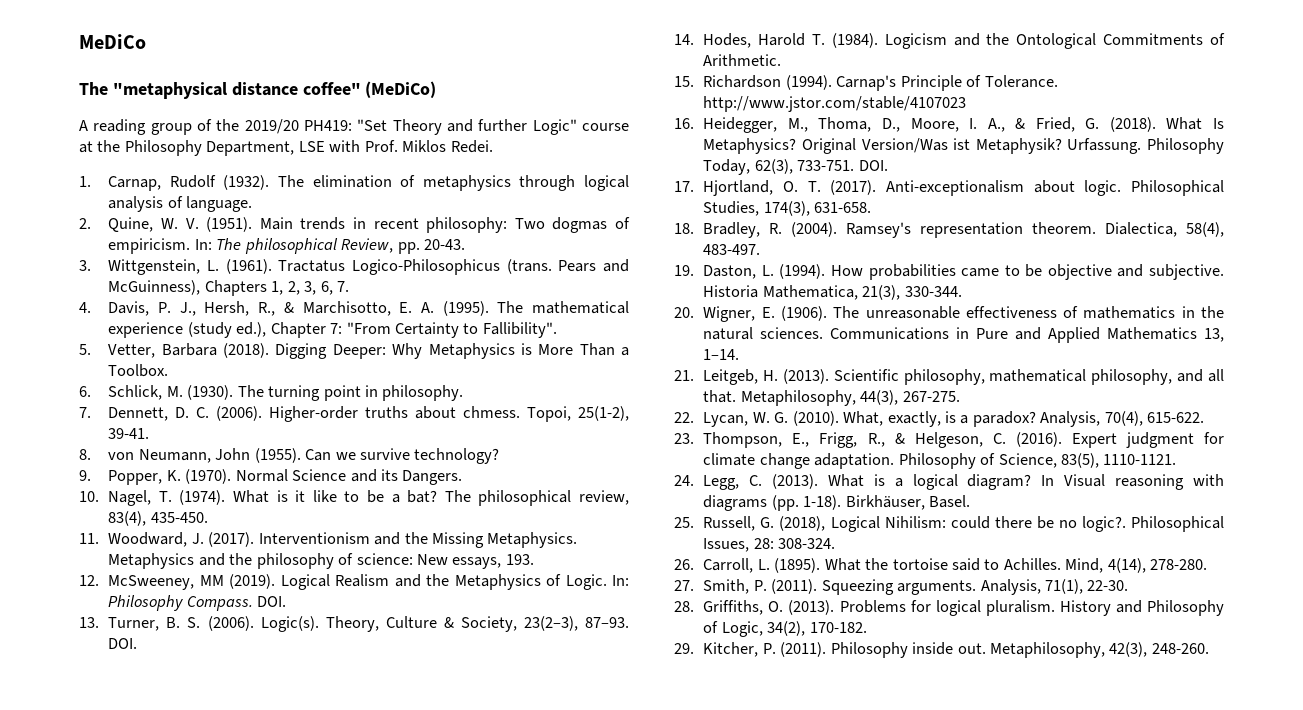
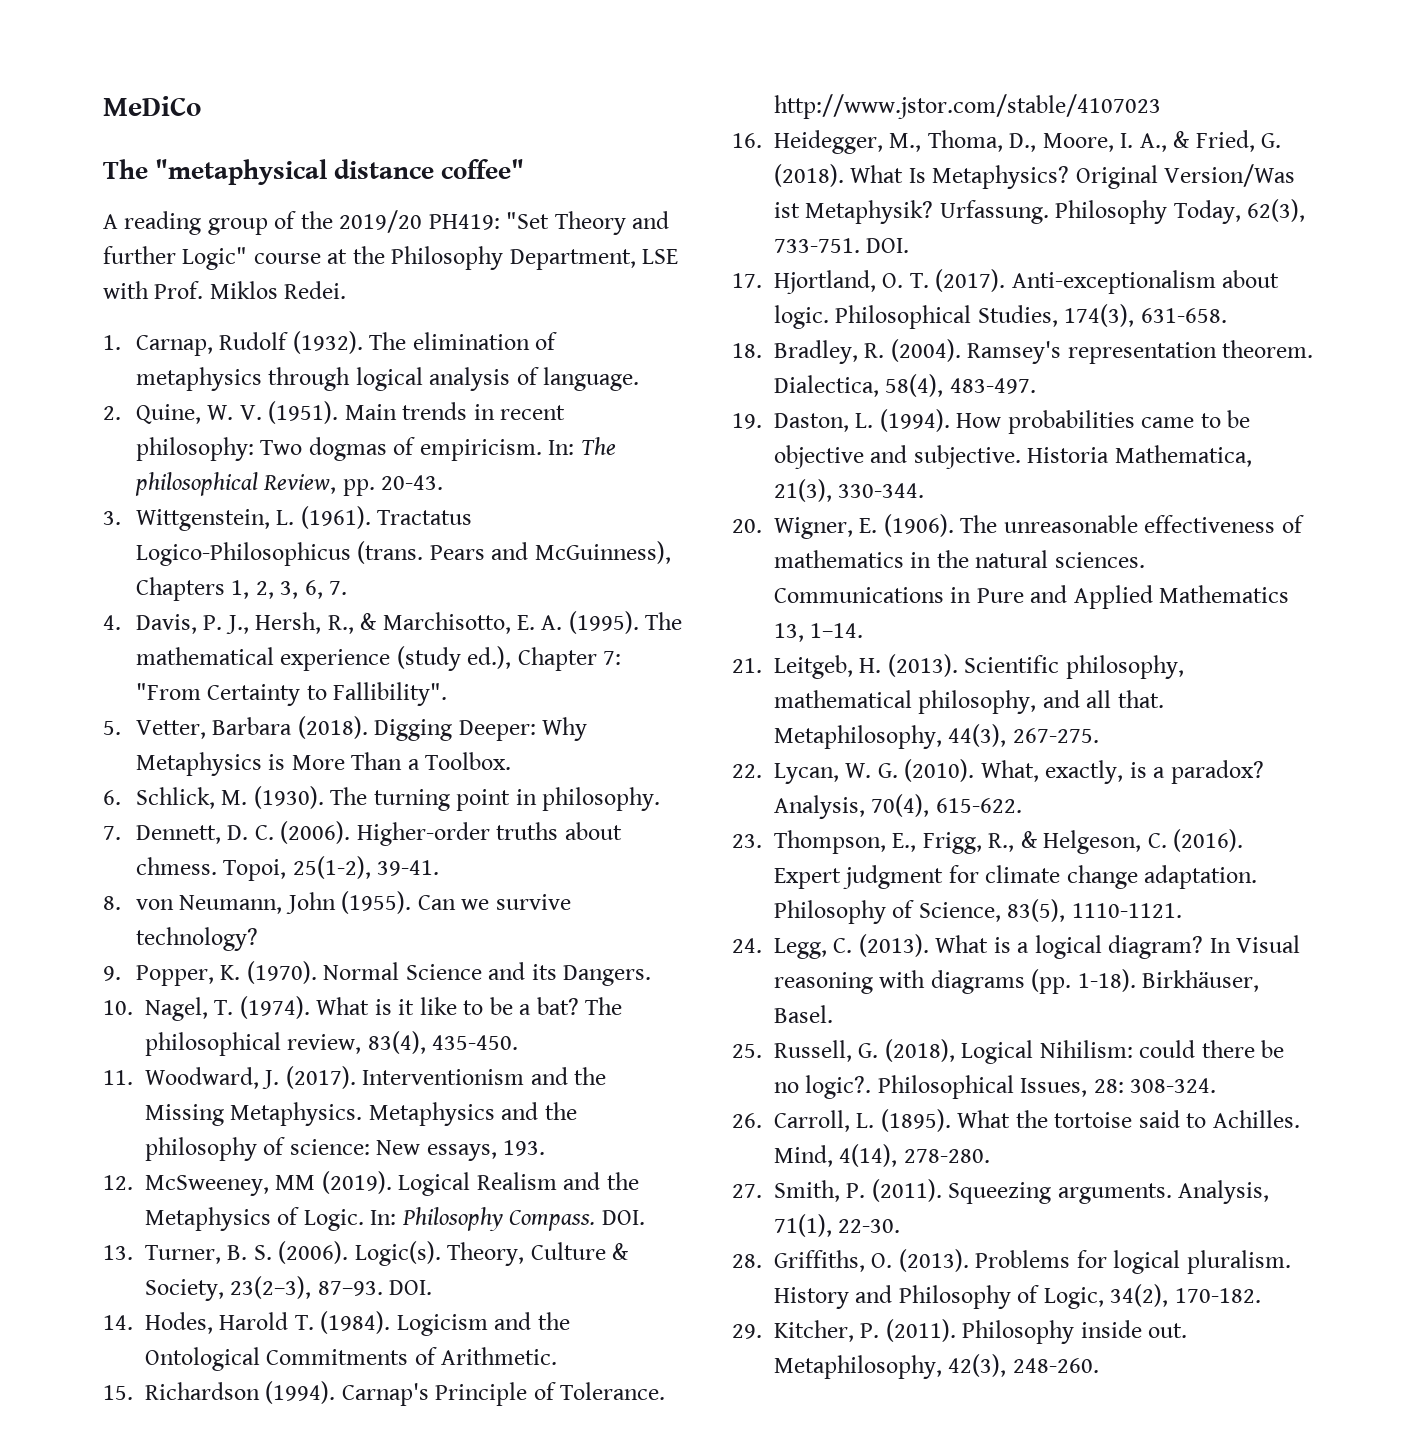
- The "metaphysical distance coffee" (MeDiCo)
+ The "metaphysical distance coffee"

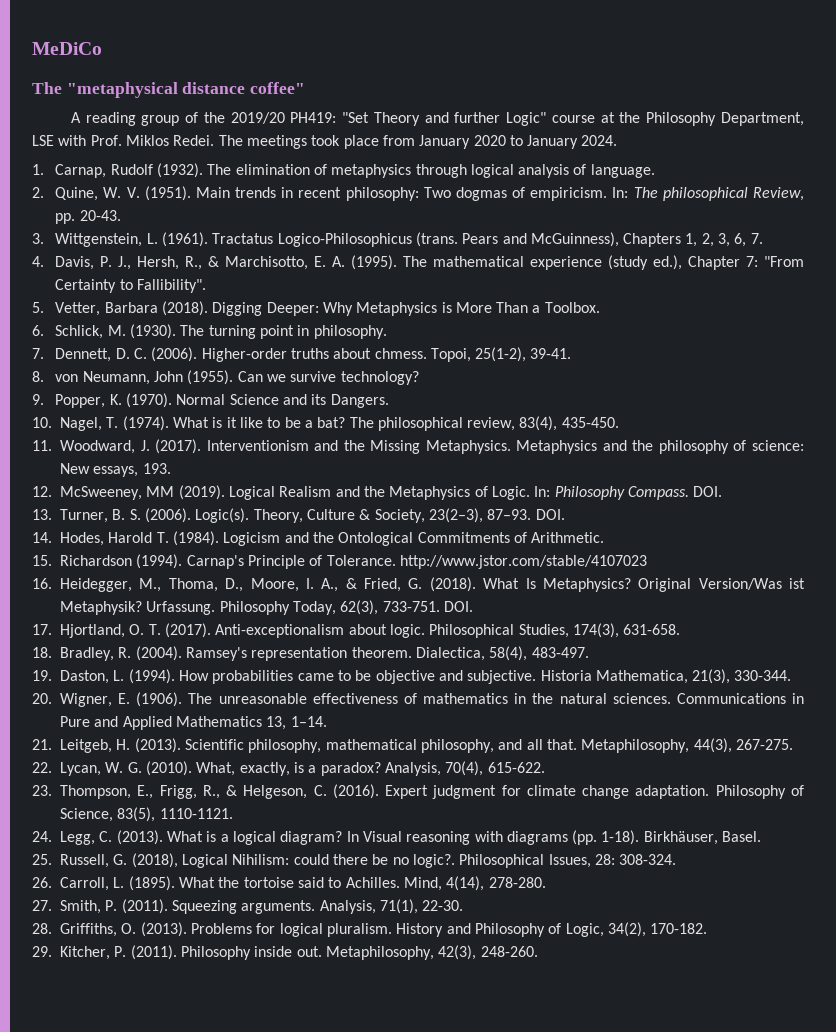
+ The meetings took place from January 2020 to January 2024.

